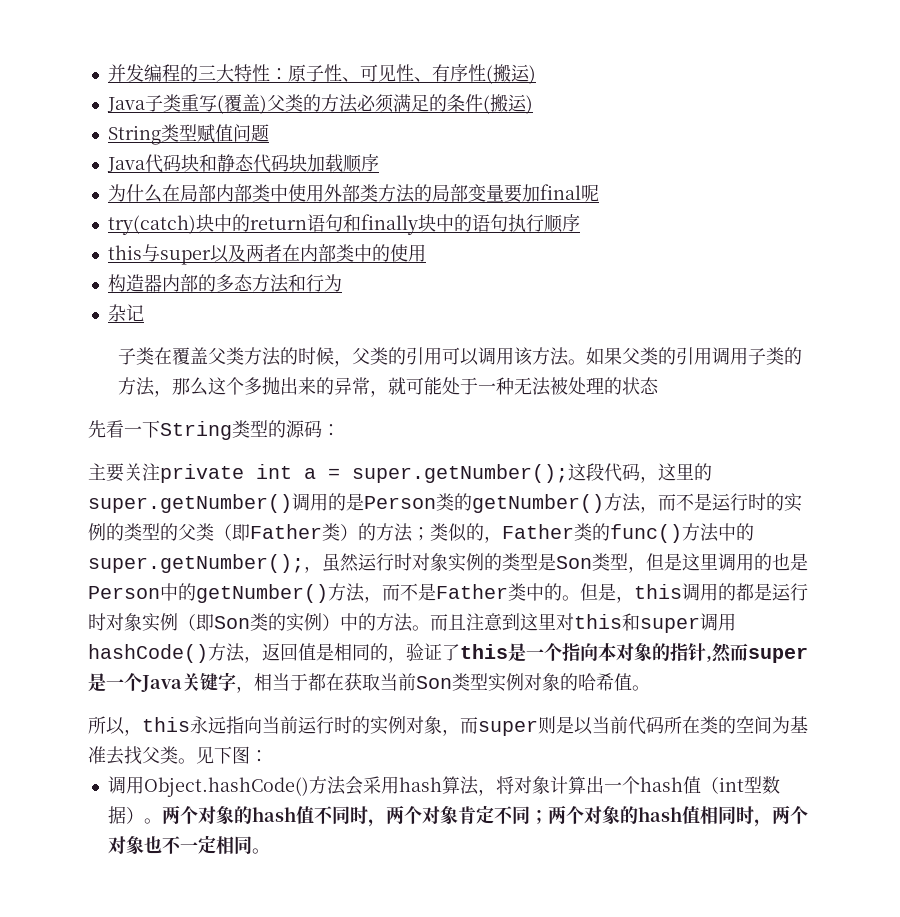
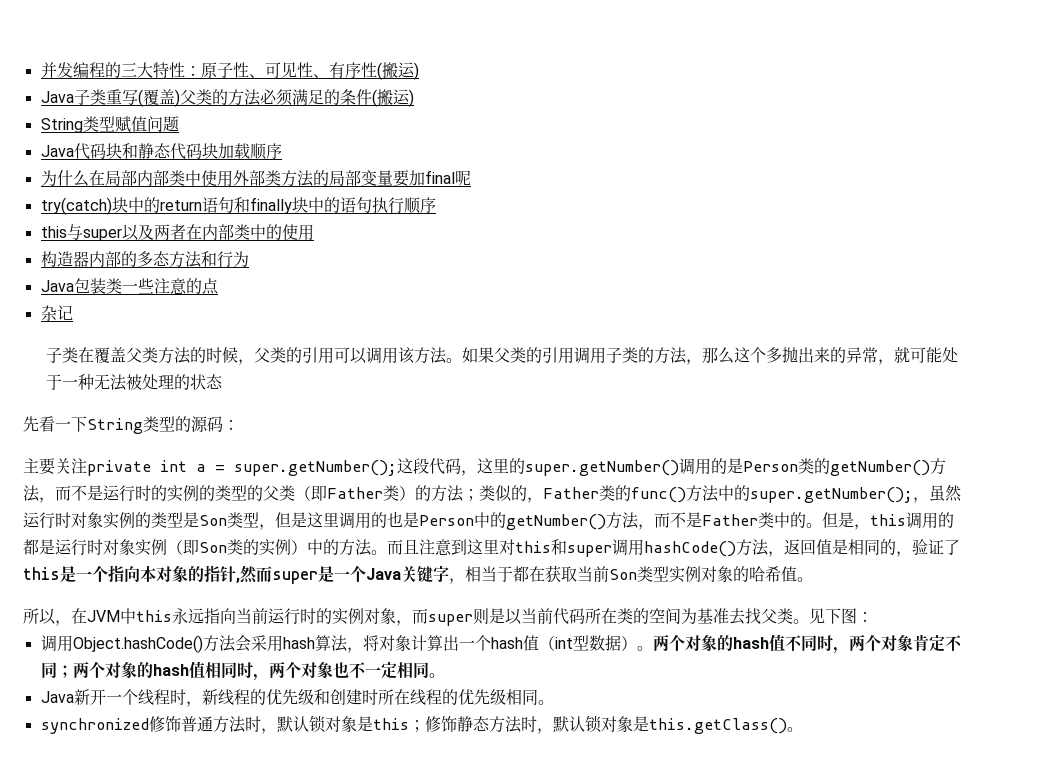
+ Java包装类一些注意的点
- 所以，this永远指向当前运行时的实例对象，而super则是以当前代码所在类的空间为基准去找父类。
+ 所以，在JVM中this永远指向当前运行时的实例对象，而super则是以当前代码所在类的空间为基准去找父类。
+ Java新开一个线程时，新线程的优先级和创建时所在线程的优先级相同。
+ synchronized修饰普通方法时，默认锁对象是this；修饰静态方法时，默认锁对象是this.getClass()。

